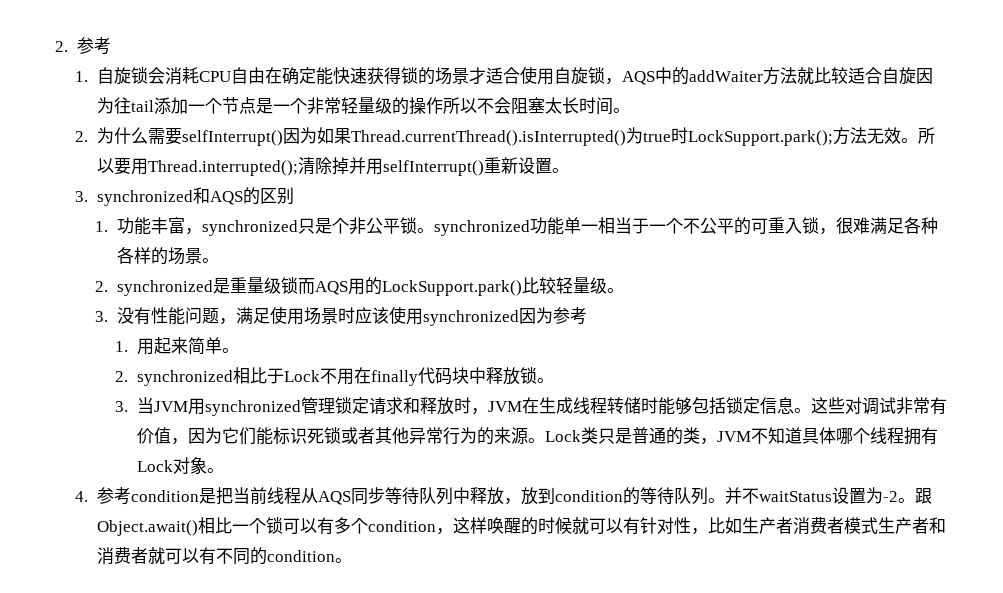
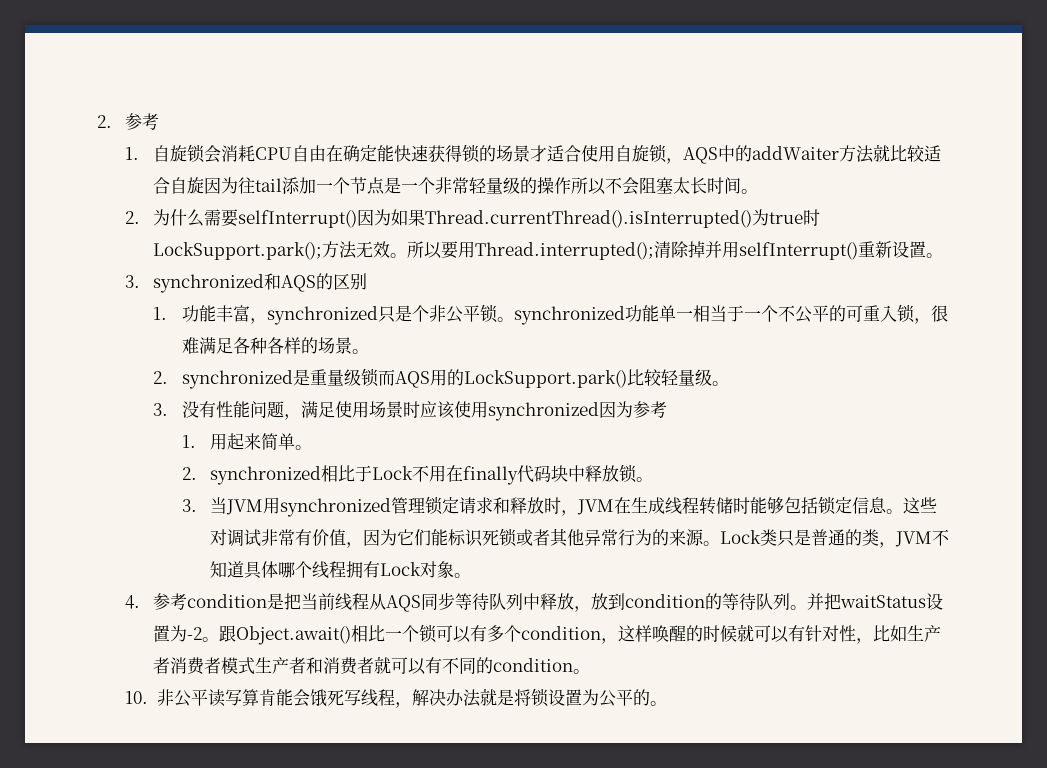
- 并不waitStatus设置为-2。
+ 并把waitStatus设置为-2。
+ 10.非公平读写算肯能会饿死写线程，解决办法就是将锁设置为公平的。

